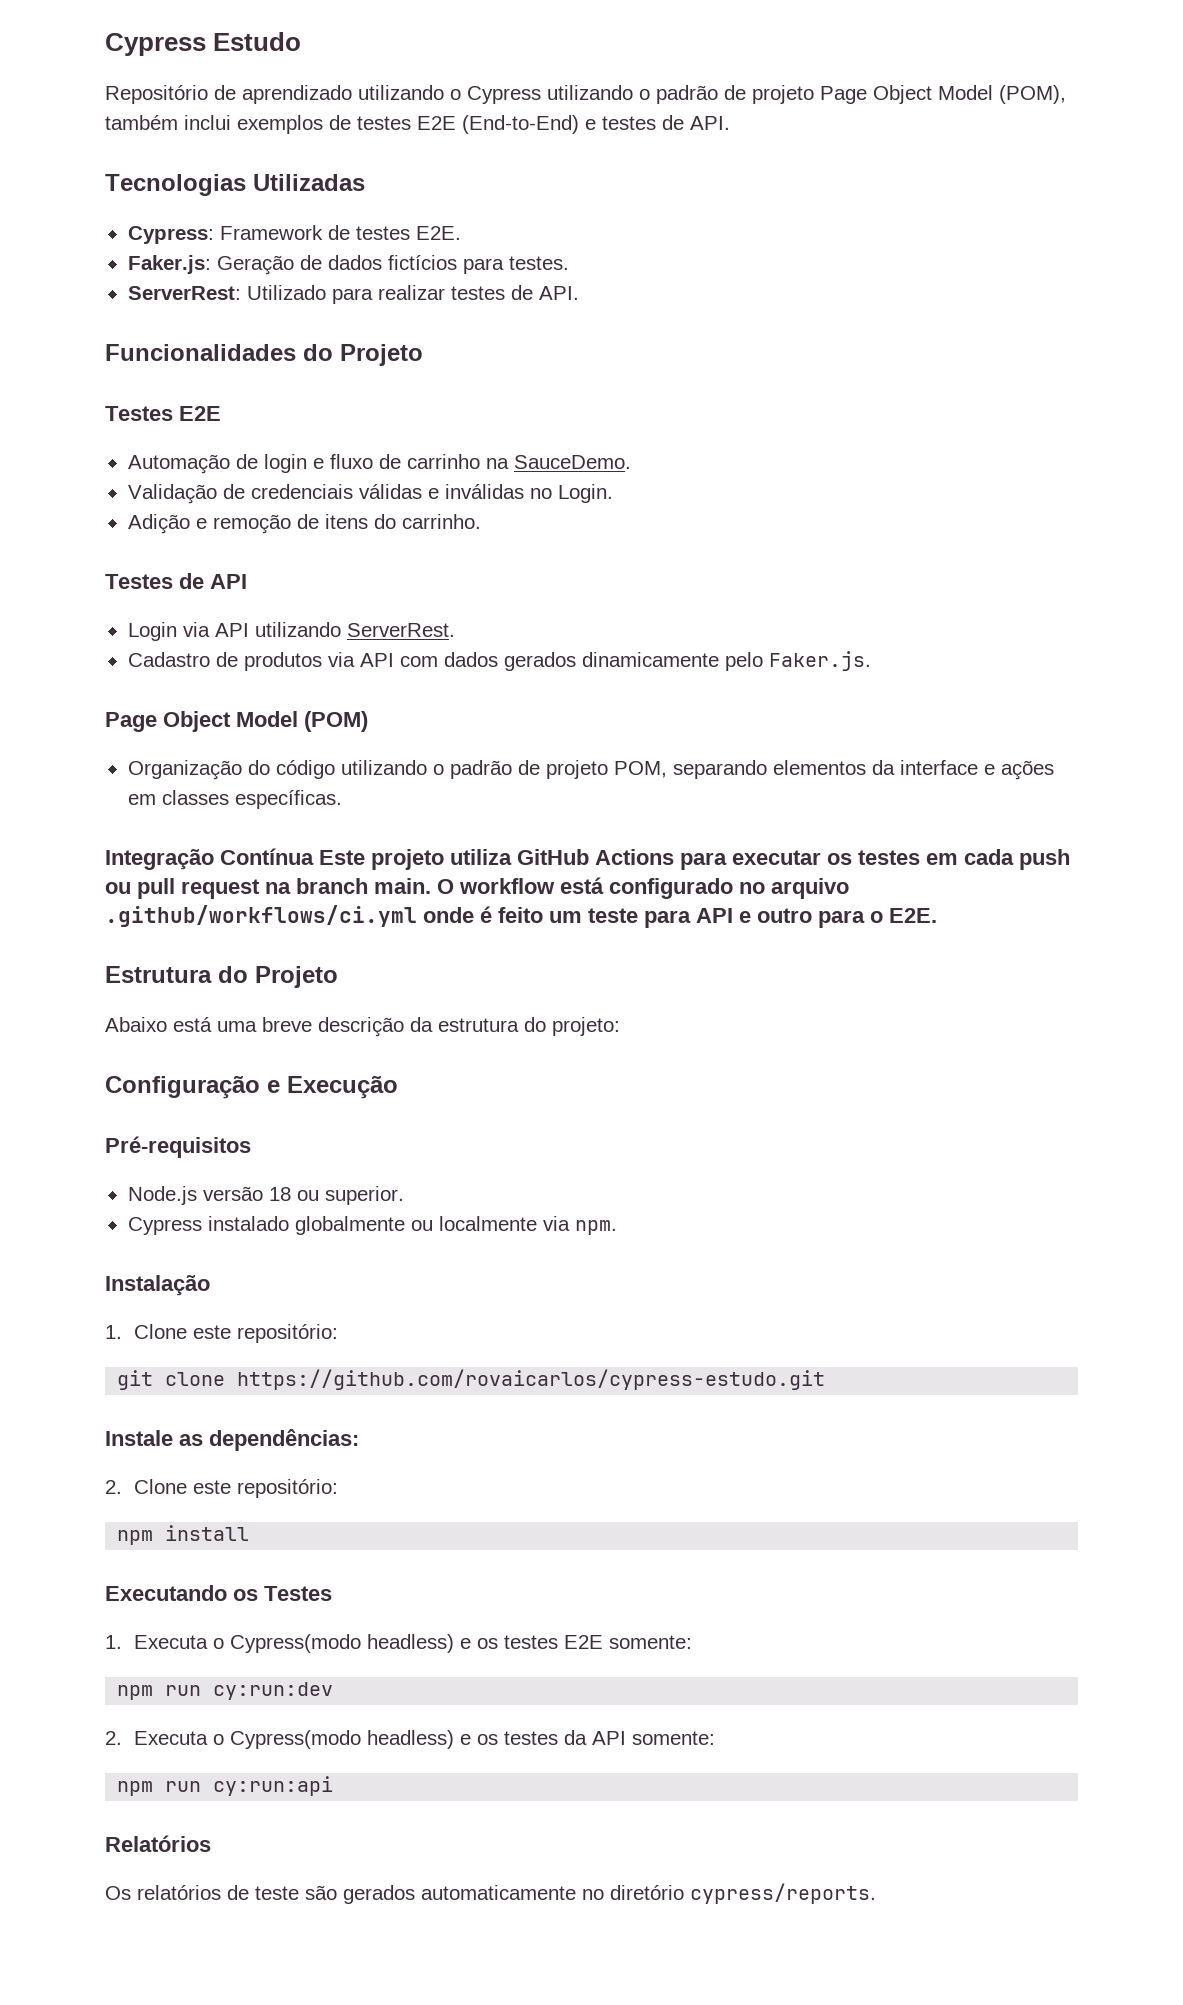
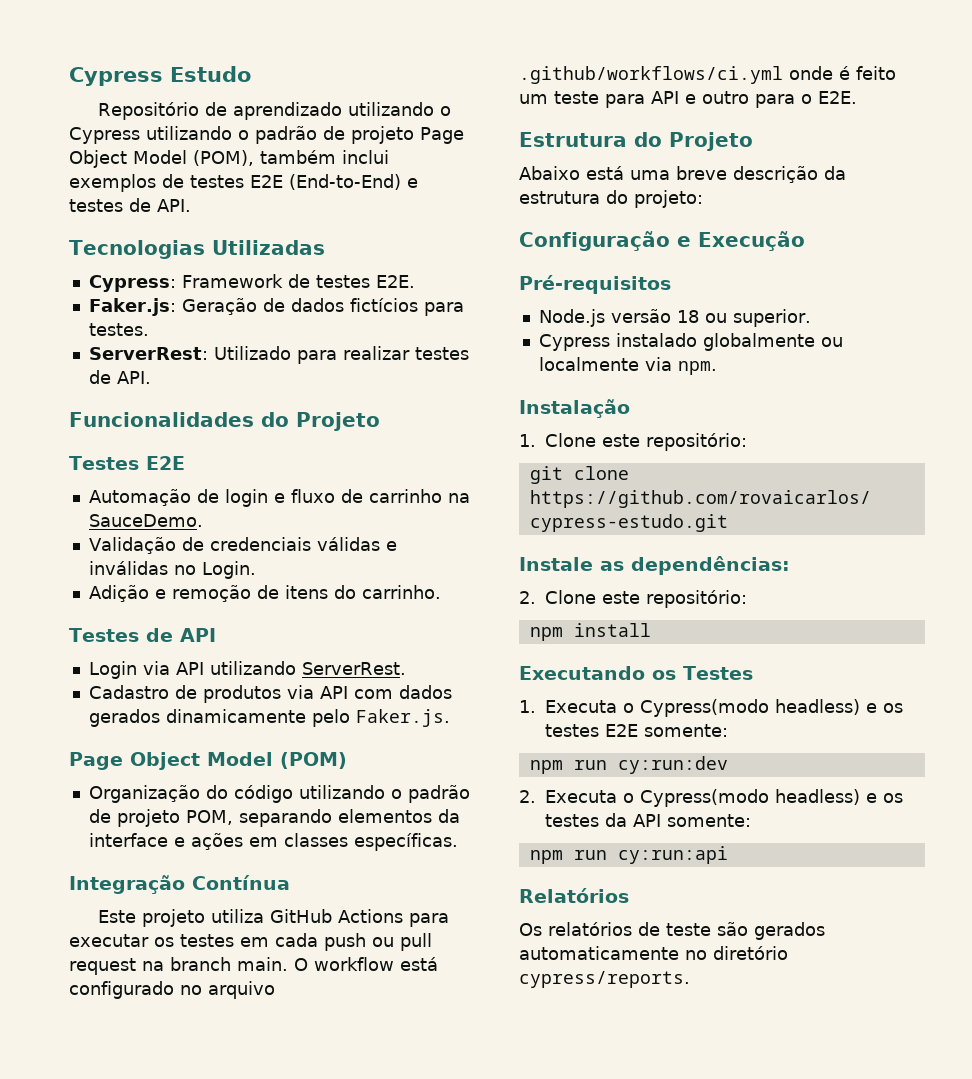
- Integração Contínua Este projeto utiliza GitHub Actions para executar os testes em cada push ou pull request na branch main.
+ Integração Contínua
+ Este projeto utiliza GitHub Actions para executar os testes em cada push ou pull request na branch main.

